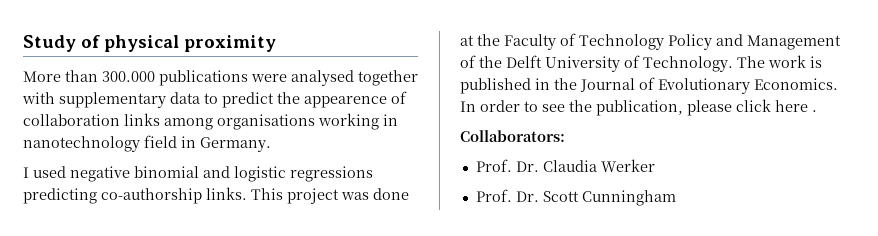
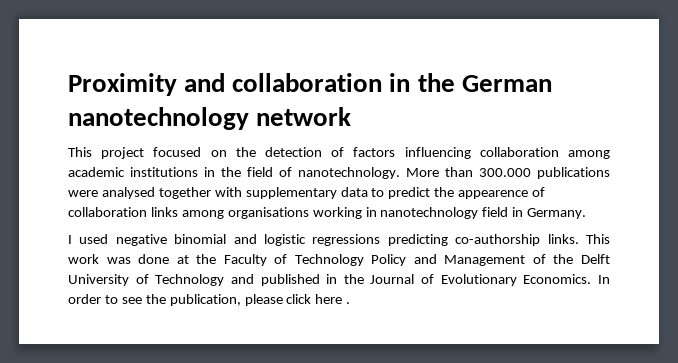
- Study of physical proximity
- More than 300.000 publications were analysed together with supplementary data to predict the appearence of collaboration links among organisations working in nanotechnology field in Germany.
+ Proximity and collaboration in the German nanotechnology network
+ This project focused on the detection of factors influencing collaboration among academic institutions in the field of nanotechnology. More than 300.000 publications were analysed together with supplementary data to predict the appearence of collaboration links among organisations working in nanotechnology field in Germany.
- This project was done at the Faculty of Technology Policy and Management of the Delft University of Technology. The work is published in the Journal of Evolutionary Economics.
+ This work was done at the Faculty of Technology Policy and Management of the Delft University of Technology and published in the Journal of Evolutionary Economics.
- Collaborators:
- Prof. Dr. Claudia Werker
- Prof. Dr. Scott Cunningham

